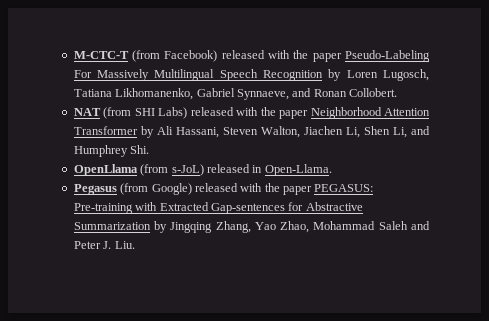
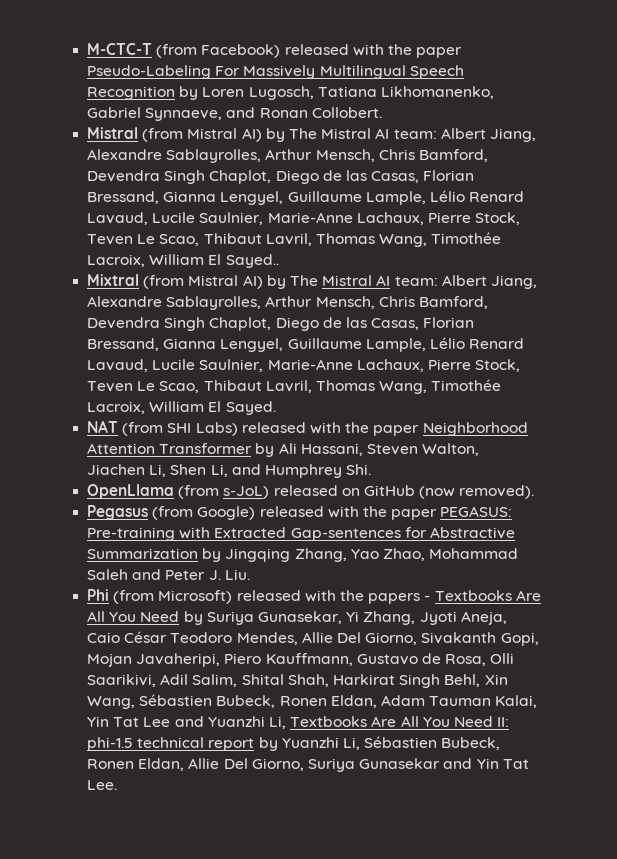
+ Mistral (from Mistral AI) by The Mistral AI team: Albert Jiang, Alexandre Sablayrolles, Arthur Mensch, Chris Bamford, Devendra Singh Chaplot, Diego de las Casas, Florian Bressand, Gianna Lengyel, Guillaume Lample, Lélio Renard Lavaud, Lucile Saulnier, Marie-Anne Lachaux, Pierre Stock, Teven Le Scao, Thibaut Lavril, Thomas Wang, Timothée Lacroix, William El Sayed..
+ Mixtral (from Mistral AI) by The Mistral AI team: Albert Jiang, Alexandre Sablayrolles, Arthur Mensch, Chris Bamford, Devendra Singh Chaplot, Diego de las Casas, Florian Bressand, Gianna Lengyel, Guillaume Lample, Lélio Renard Lavaud, Lucile Saulnier, Marie-Anne Lachaux, Pierre Stock, Teven Le Scao, Thibaut Lavril, Thomas Wang, Timothée Lacroix, William El Sayed.
- OpenLlama (from s-JoL) released in Open-Llama.
+ OpenLlama (from s-JoL) released on GitHub (now removed).
+ Phi (from Microsoft) released with the papers - Textbooks Are All You Need by Suriya Gunasekar, Yi Zhang, Jyoti Aneja, Caio César Teodoro Mendes, Allie Del Giorno, Sivakanth Gopi, Mojan Javaheripi, Piero Kauffmann, Gustavo de Rosa, Olli Saarikivi, Adil Salim, Shital Shah, Harkirat Singh Behl, Xin Wang, Sébastien Bubeck, Ronen Eldan, Adam Tauman Kalai, Yin Tat Lee and Yuanzhi Li, Textbooks Are All You Need II: phi-1.5 technical report by Yuanzhi Li, Sébastien Bubeck, Ronen Eldan, Allie Del Giorno, Suriya Gunasekar and Yin Tat Lee.

